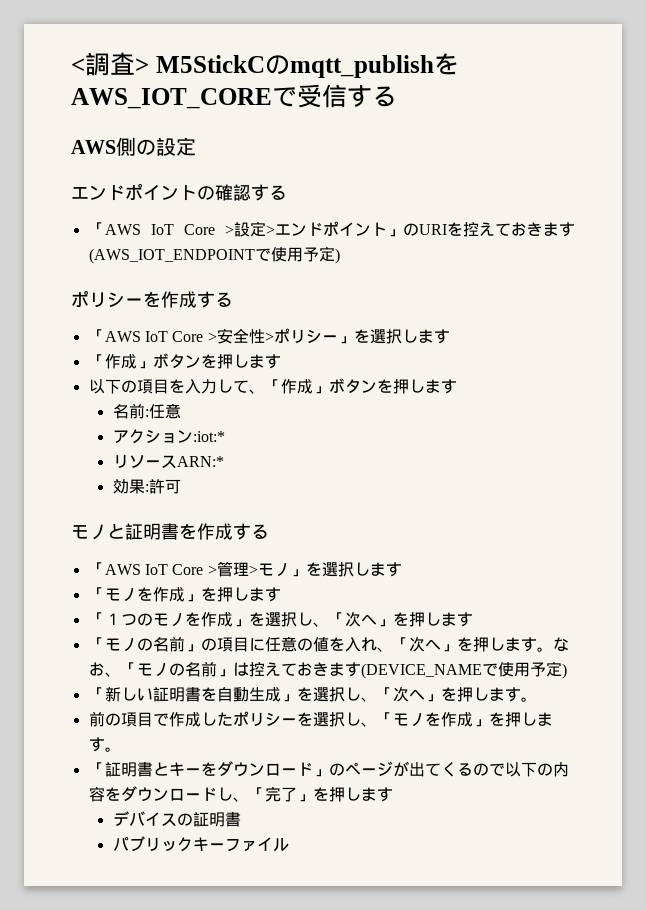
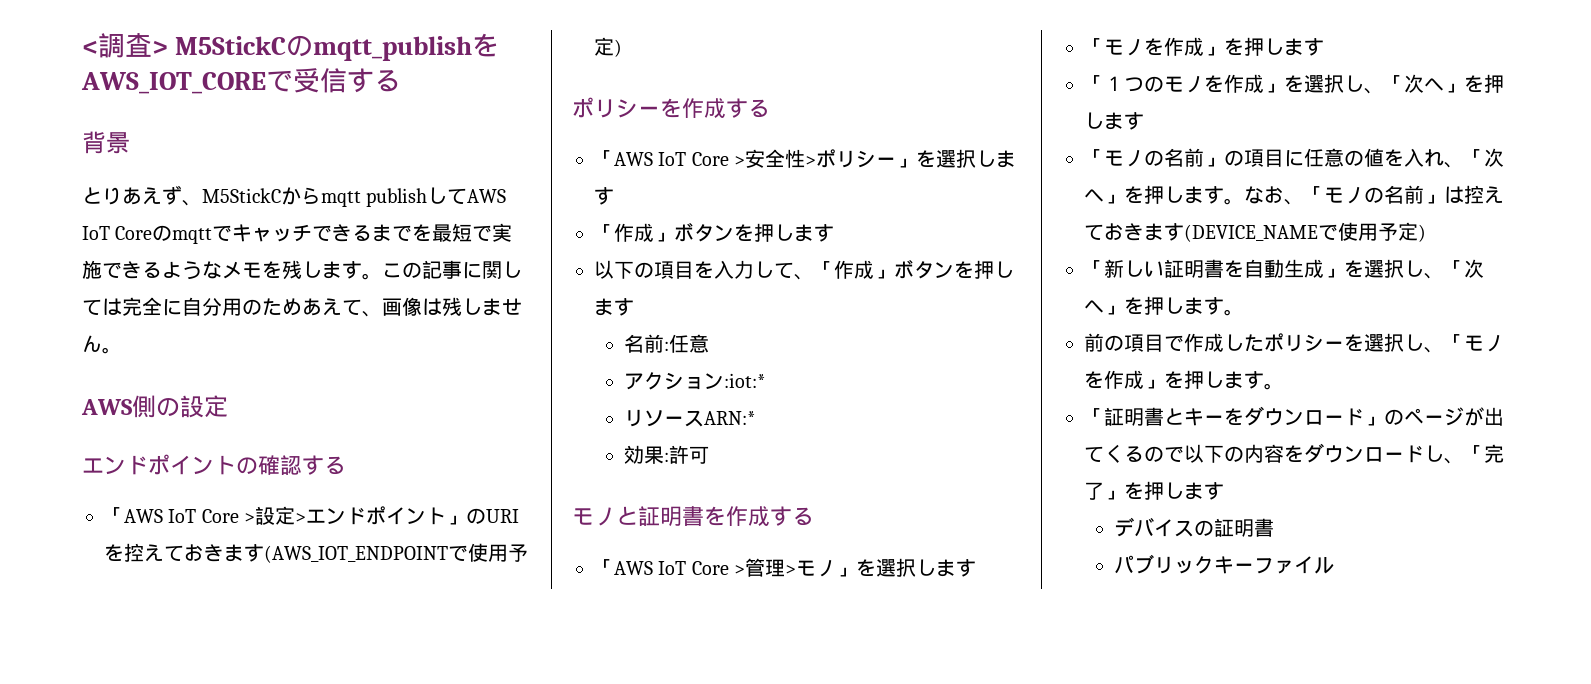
+ 背景
+ とりあえず、M5StickCからmqtt publishしてAWS IoT Coreのmqttでキャッチできるまでを最短で実施できるようなメモを残します。この記事に関しては完全に自分用のためあえて、画像は残しません。

